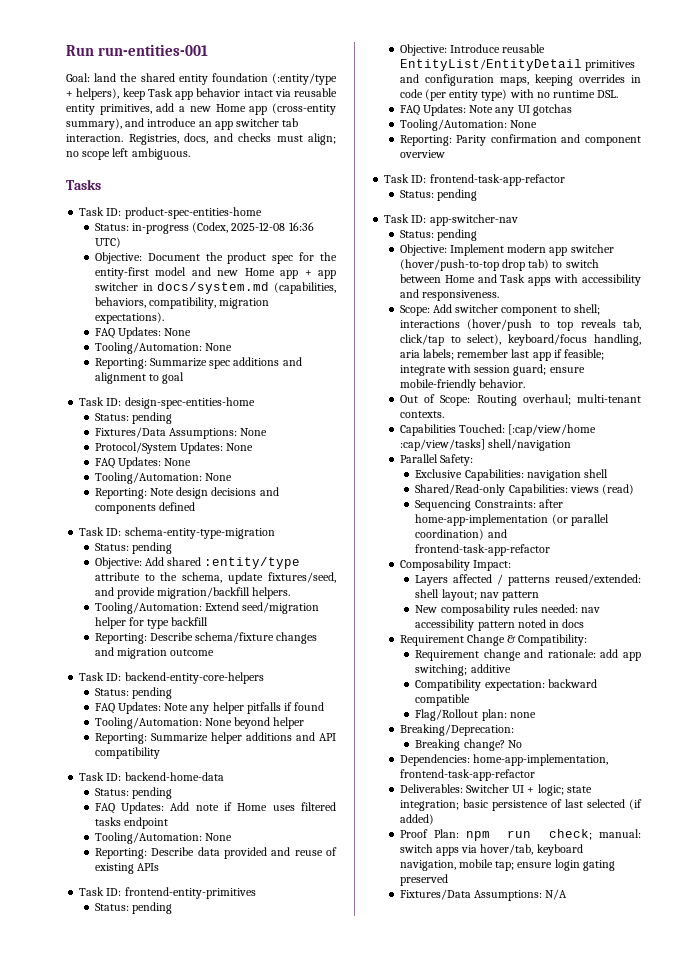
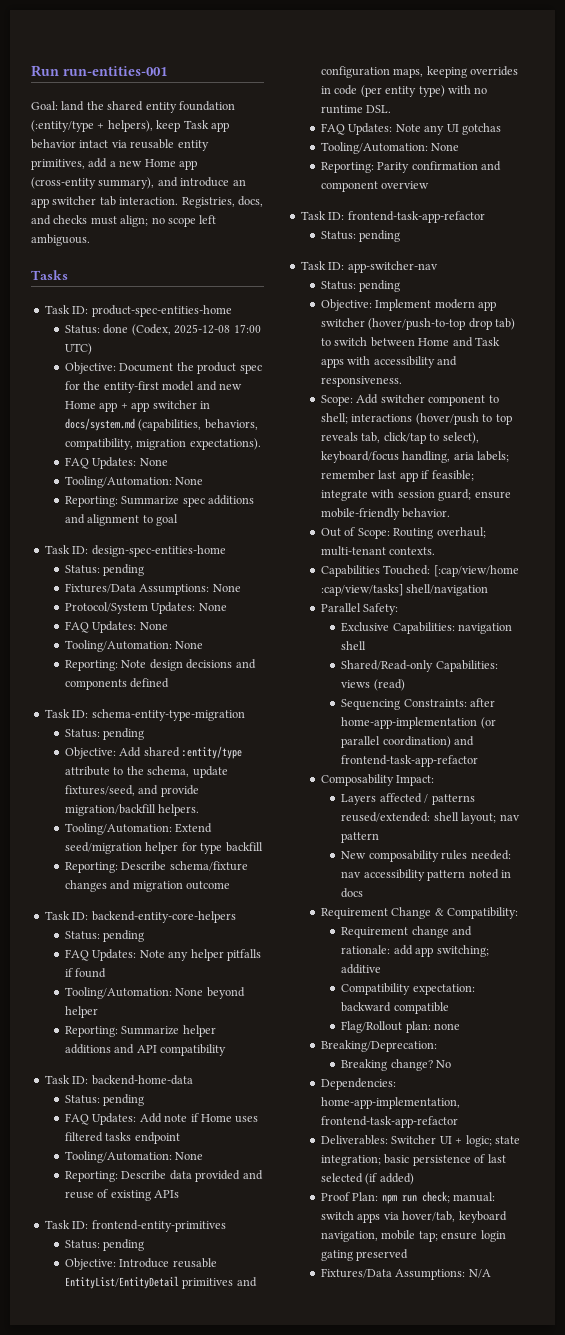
- Status: in-progress (Codex, 2025-12-08 16:36 UTC)
+ Status: done (Codex, 2025-12-08 17:00 UTC)

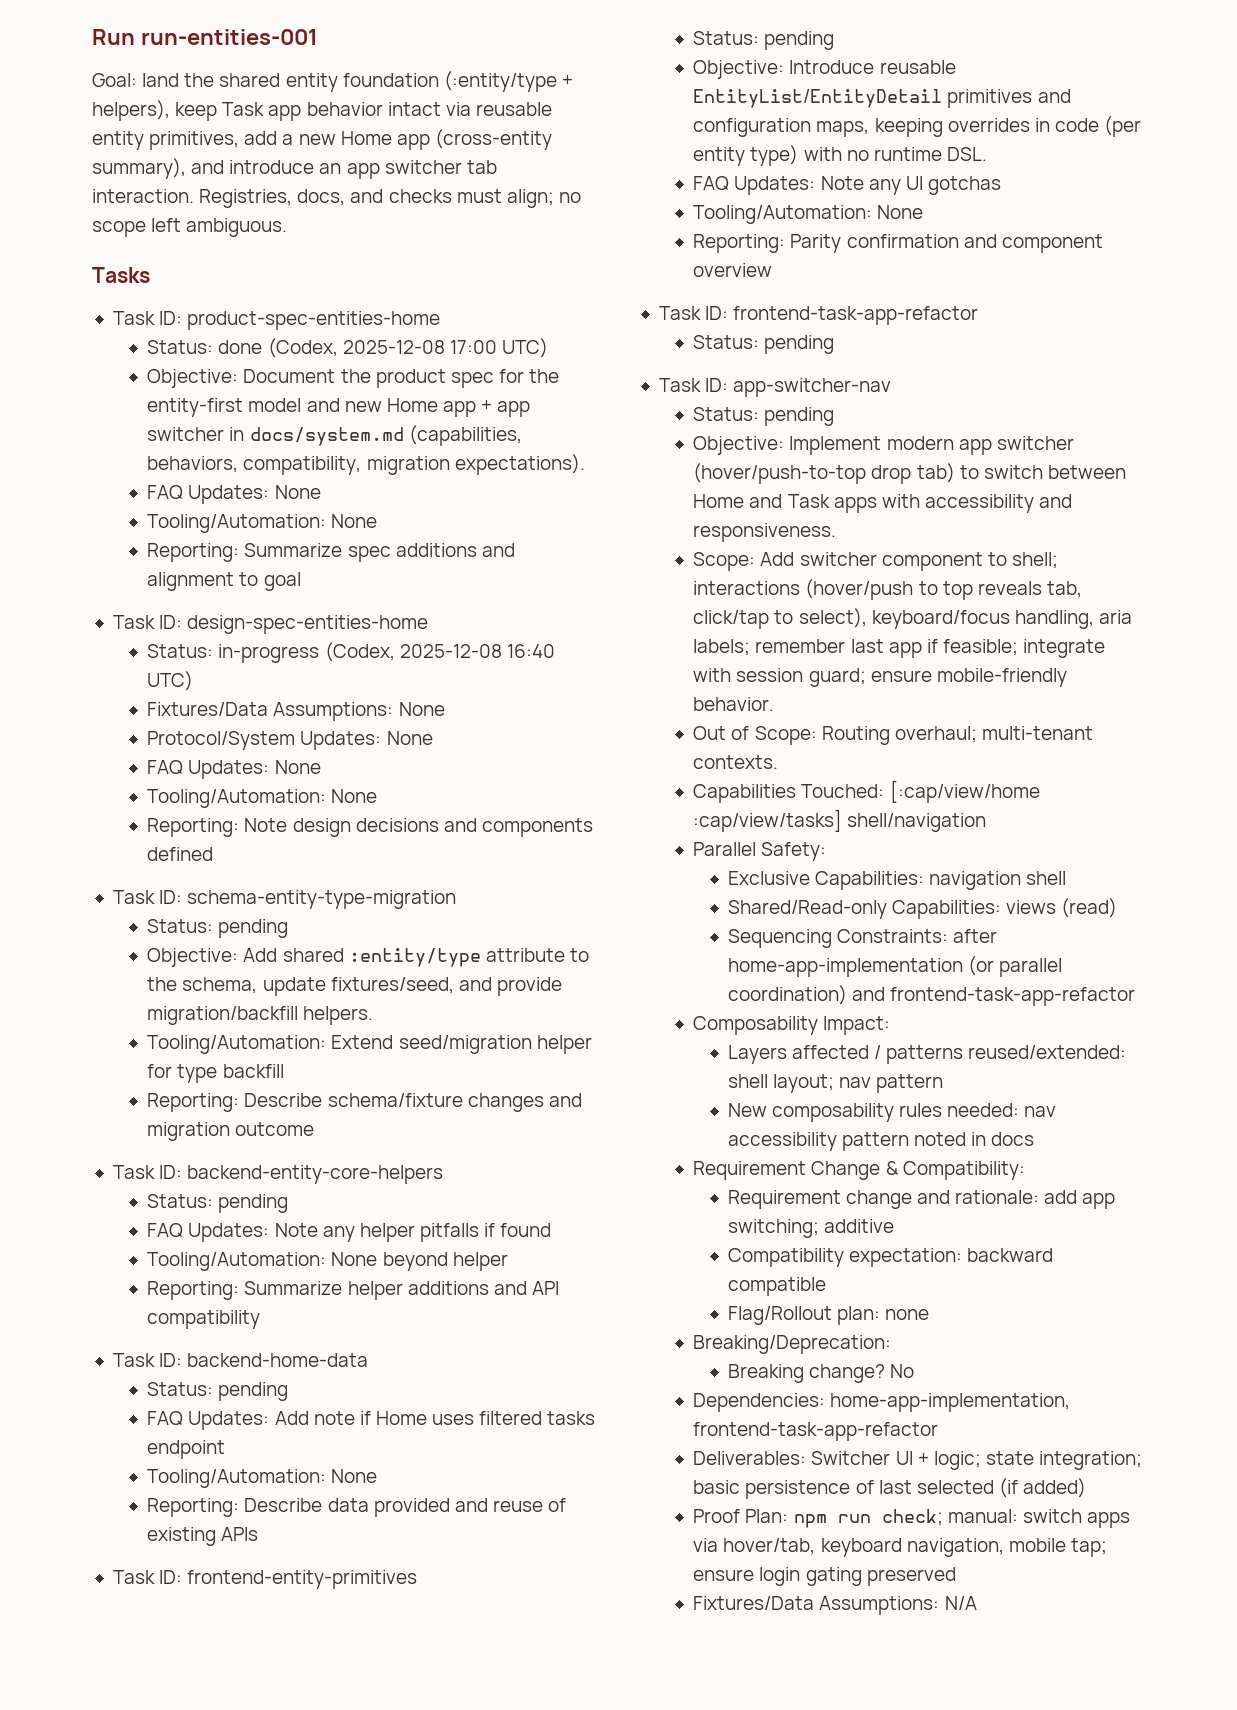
  Task ID: design-spec-entities-home
- Status: pending
+ Status: in-progress (Codex, 2025-12-08 16:40 UTC)

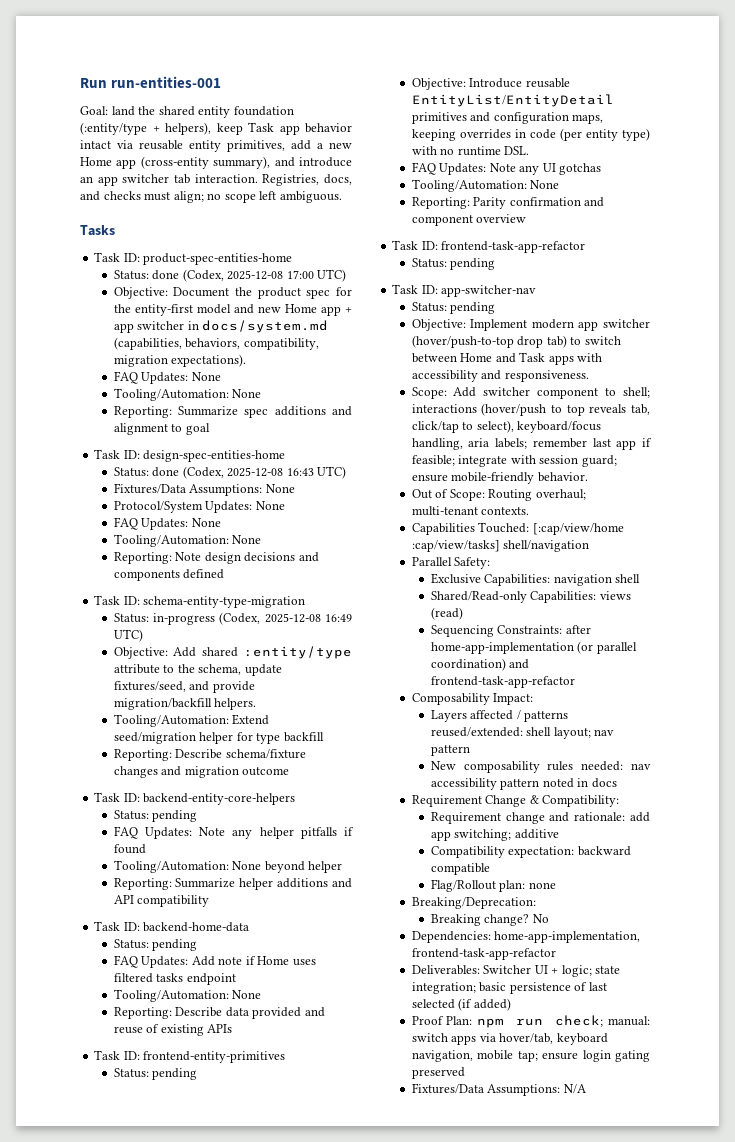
- Status: in-progress (Codex, 2025-12-08 16:40 UTC)
+ Status: done (Codex, 2025-12-08 16:43 UTC)
  Task ID: schema-entity-type-migration
- Status: pending
+ Status: in-progress (Codex, 2025-12-08 16:49 UTC)

